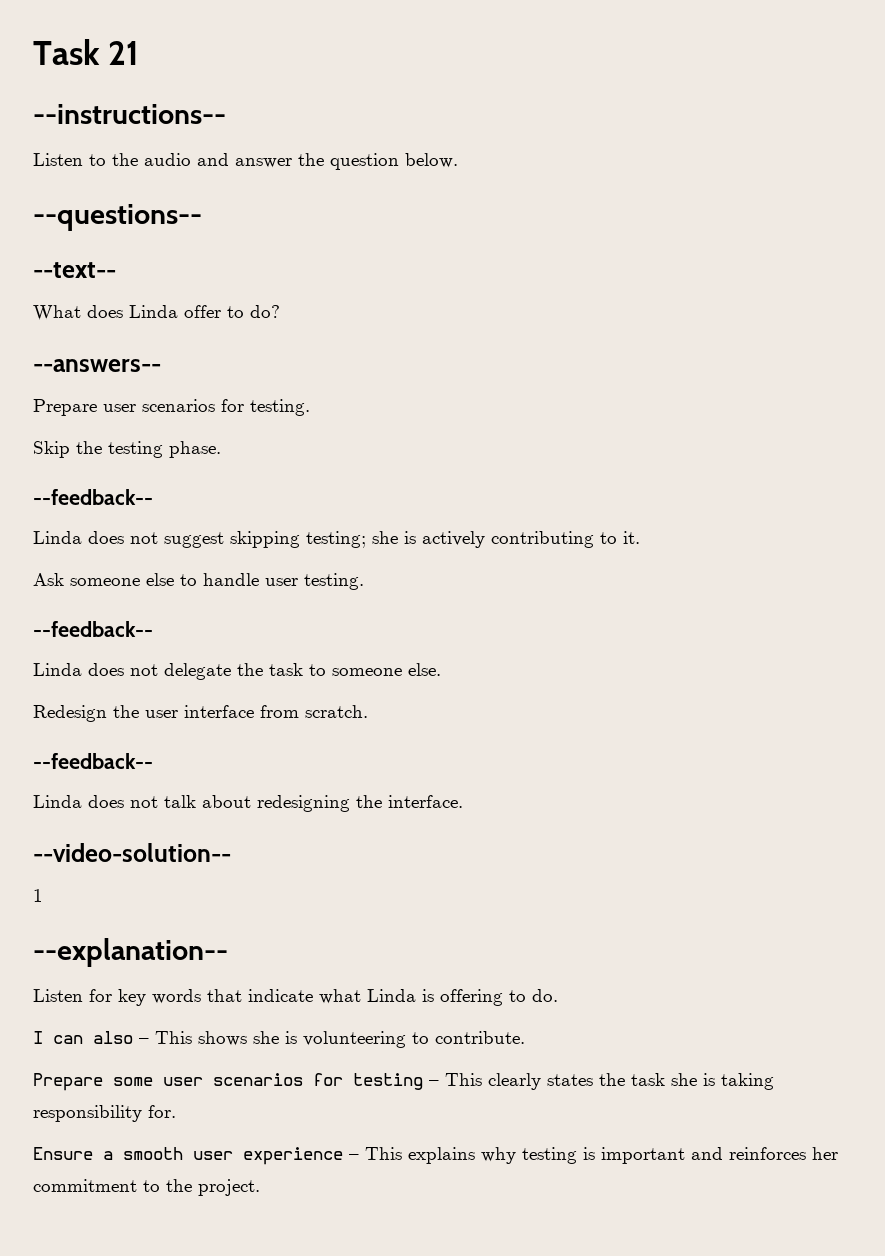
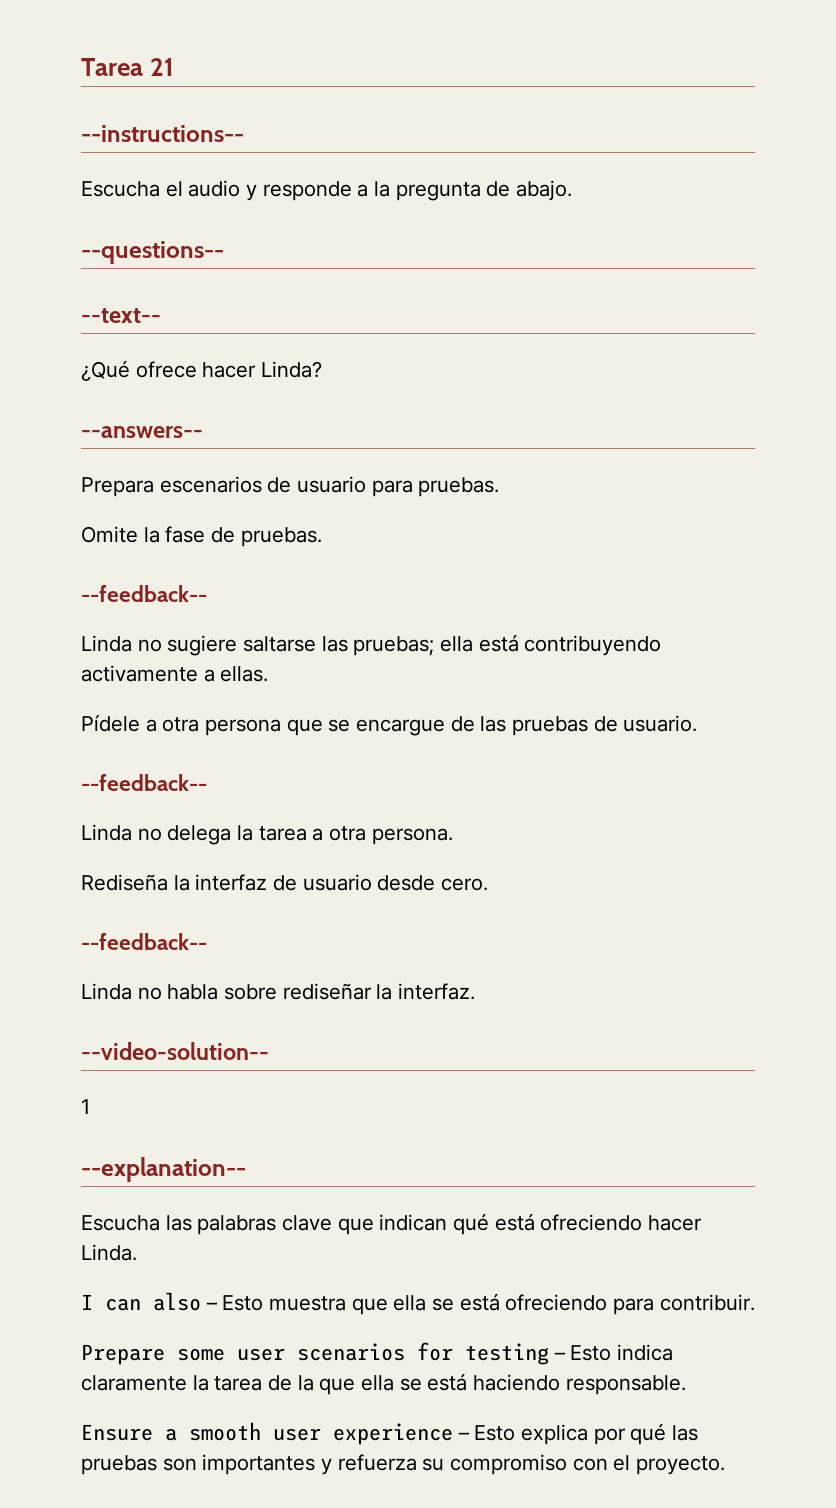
- Task 21
+ Tarea 21
- Listen to the audio and answer the question below.
+ Escucha el audio y responde a la pregunta de abajo.
  --questions--
  --text--
- What does Linda offer to do?
+ ¿Qué ofrece hacer Linda?
  --answers--
- Prepare user scenarios for testing.
- Skip the testing phase.
+ Prepara escenarios de usuario para pruebas.
+ Omite la fase de pruebas.
  --feedback--
- Linda does not suggest skipping testing; she is actively contributing to it.
- Ask someone else to handle user testing.
+ Linda no sugiere saltarse las pruebas; ella está contribuyendo activamente a ellas.
+ Pídele a otra persona que se encargue de las pruebas de usuario.
  --feedback--
- Linda does not delegate the task to someone else.
- Redesign the user interface from scratch.
+ Linda no delega la tarea a otra persona.
+ Rediseña la interfaz de usuario desde cero.
  --feedback--
- Linda does not talk about redesigning the interface.
+ Linda no habla sobre rediseñar la interfaz.
  --video-solution--
  1
  --explanation--
- Listen for key words that indicate what Linda is offering to do.
- I can also – This shows she is volunteering to contribute.
+ Escucha las palabras clave que indican qué está ofreciendo hacer Linda.
+ I can also – Esto muestra que ella se está ofreciendo para contribuir.
- Prepare some user scenarios for testing – This clearly states the task she is taking responsibility for.
+ Prepare some user scenarios for testing – Esto indica claramente la tarea de la que ella se está haciendo responsable.
- Ensure a smooth user experience – This explains why testing is important and reinforces her commitment to the project.
+ Ensure a smooth user experience – Esto explica por qué las pruebas son importantes y refuerza su compromiso con el proyecto.

